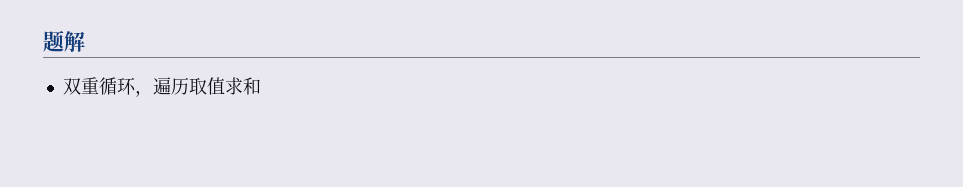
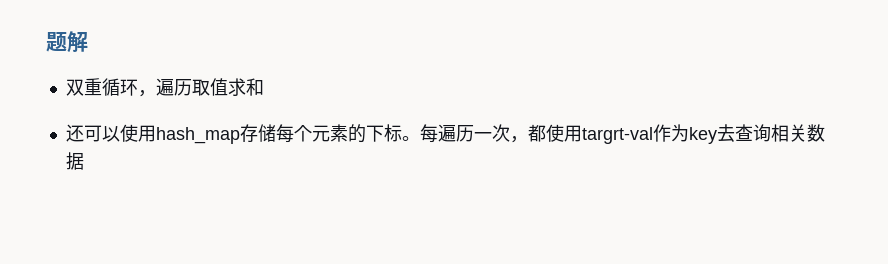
+ 还可以使用hash_map存储每个元素的下标。每遍历一次，都使用targrt-val作为key去查询相关数据

